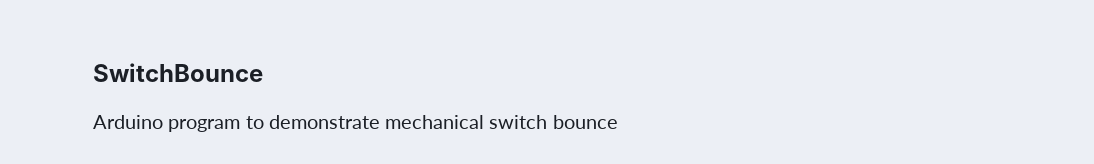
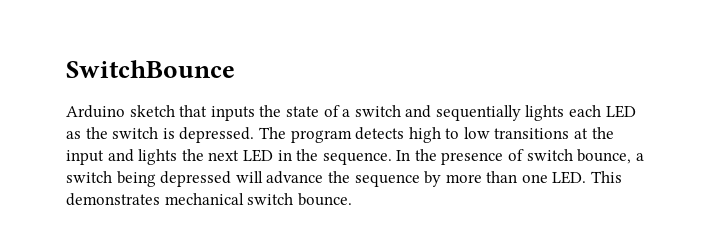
- Arduino program to demonstrate mechanical switch bounce
+ Arduino sketch that inputs the state of a switch and sequentially lights each LED as the switch is depressed. The program detects high to low transitions at the input and lights the next LED in the sequence. In the presence of switch bounce, a switch being depressed will advance the sequence by more than one LED. This demonstrates mechanical switch bounce.

